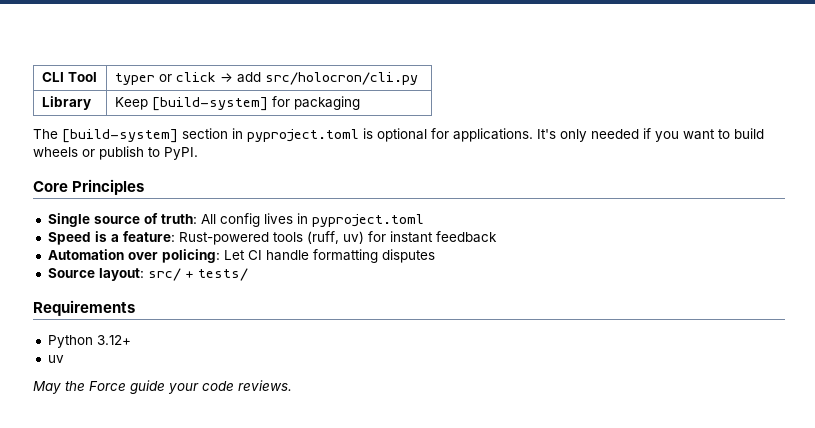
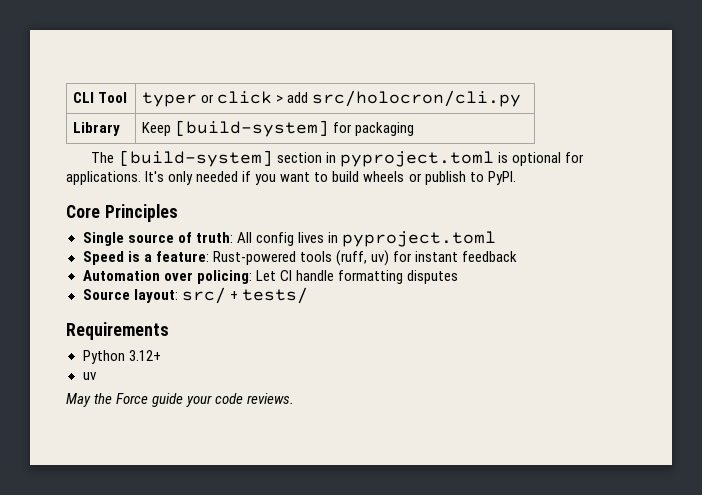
- CLI Tool | typer or click → add src/holocron/cli.py
+ CLI Tool | typer or click > add src/holocron/cli.py

